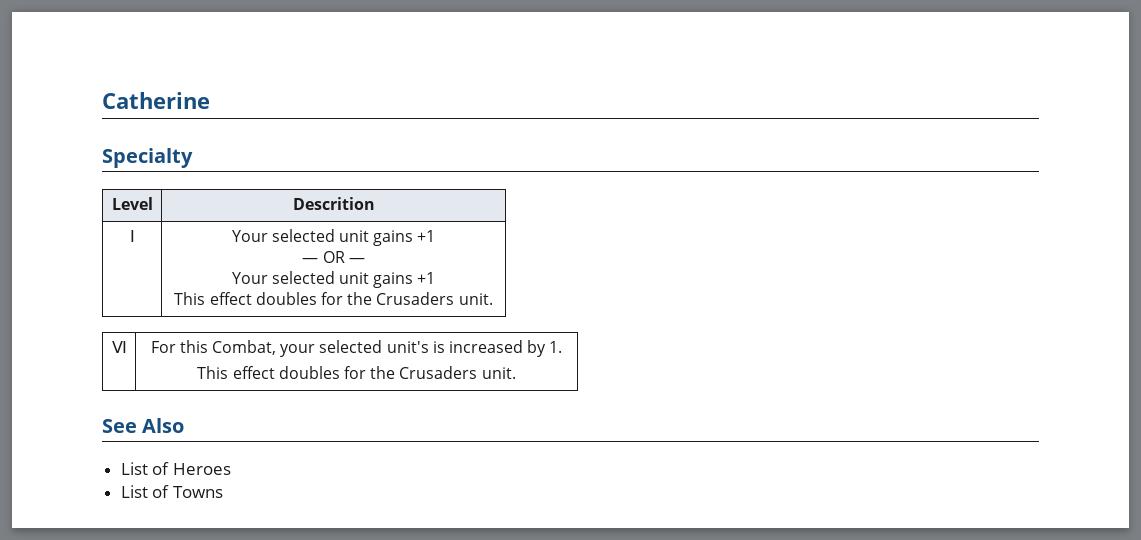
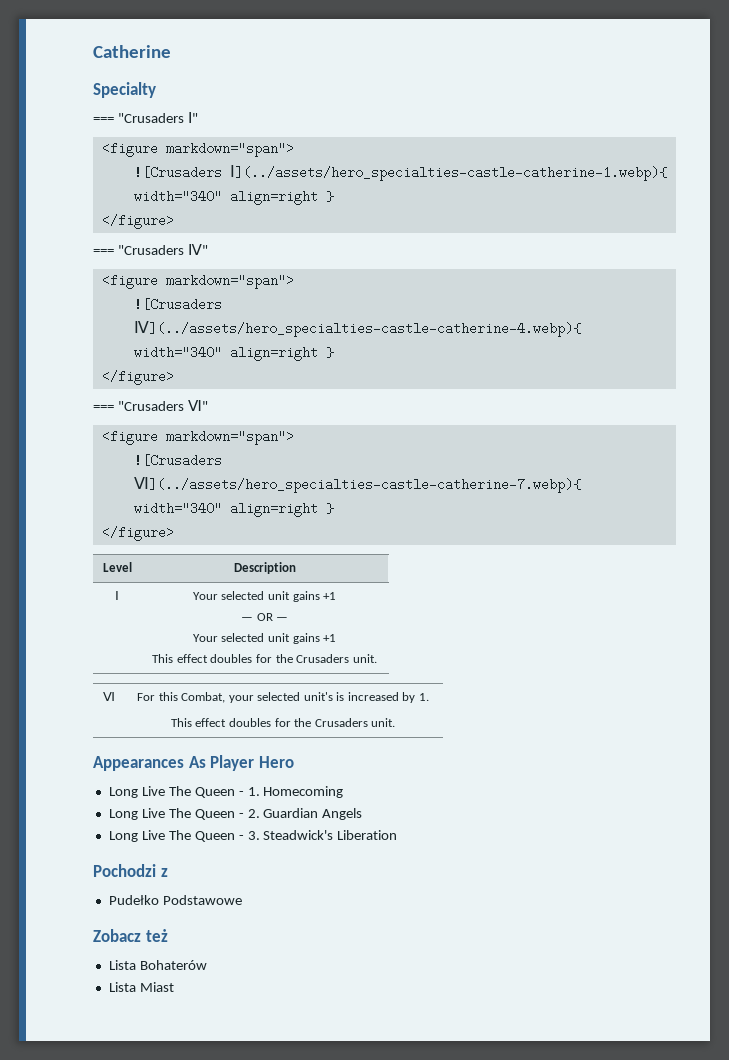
+ === "Crusaders Ⅰ"
+ <figure markdown="span">
+ ![Crusaders Ⅰ](../assets/hero_specialties-castle-catherine-1.webp){ width="340" align=right }
+ </figure>
+ === "Crusaders Ⅳ"
+ <figure markdown="span">
+ ![Crusaders Ⅳ](../assets/hero_specialties-castle-catherine-4.webp){ width="340" align=right }
+ </figure>
+ === "Crusaders Ⅵ"
+ <figure markdown="span">
+ ![Crusaders Ⅵ](../assets/hero_specialties-castle-catherine-7.webp){ width="340" align=right }
+ </figure>
- Level | Descrition
+ Level | Description
- See Also
- List of Heroes
- List of Towns
+ Appearances As Player Hero
+ Long Live The Queen - 1. Homecoming
+ Long Live The Queen - 2. Guardian Angels
+ Long Live The Queen - 3. Steadwick's Liberation
+ Pochodzi z
+ Pudełko Podstawowe
+ Zobacz też
+ Lista Bohaterów
+ Lista Miast

